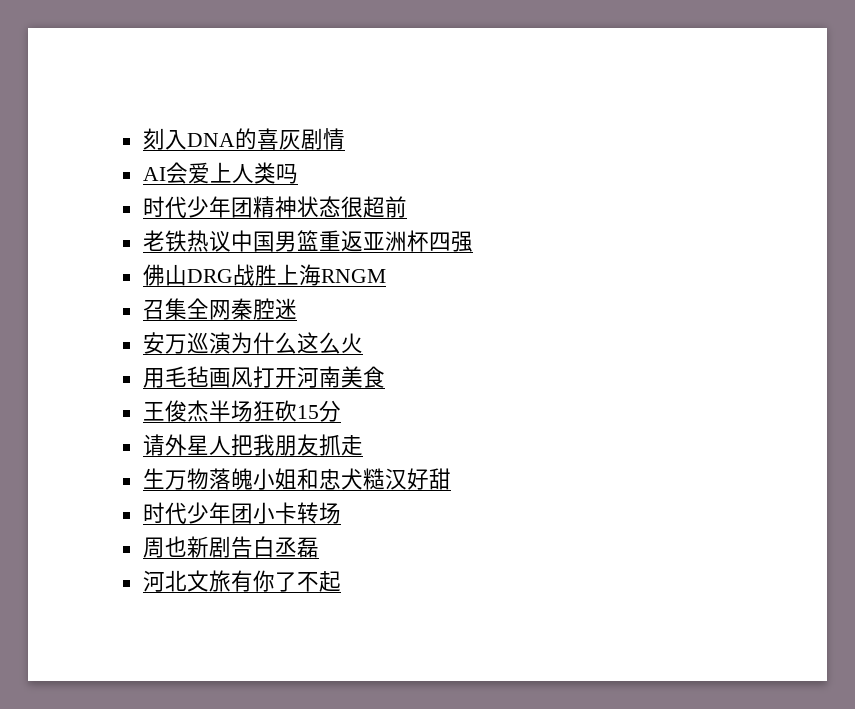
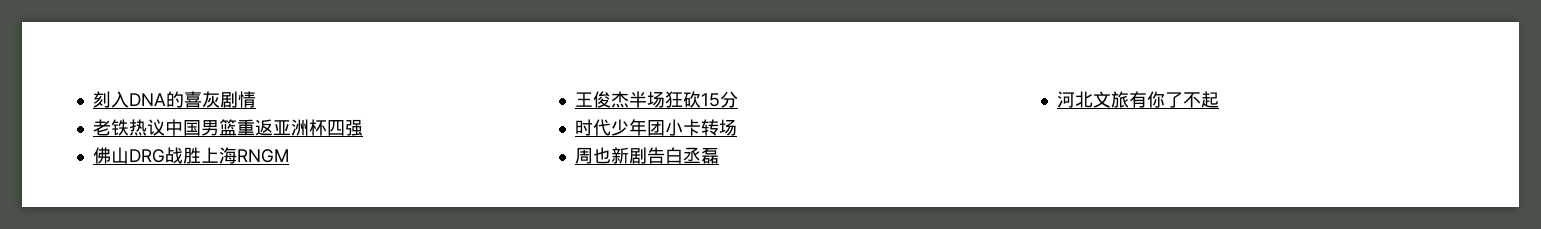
- AI会爱上人类吗
- 时代少年团精神状态很超前
- 召集全网秦腔迷
- 安万巡演为什么这么火
- 用毛毡画风打开河南美食
- 请外星人把我朋友抓走
- 生万物落魄小姐和忠犬糙汉好甜

